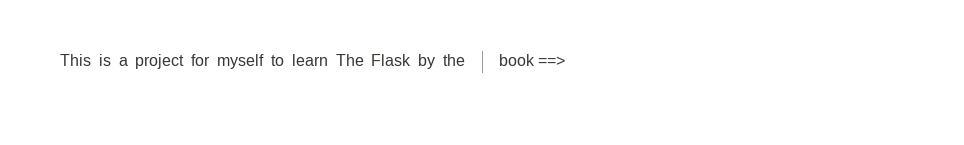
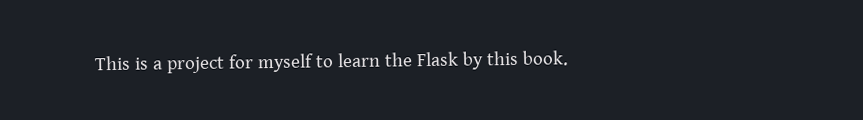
- This is a project for myself to learn The Flask by the book ==>
+ This is a project for myself to learn the Flask by this book.

